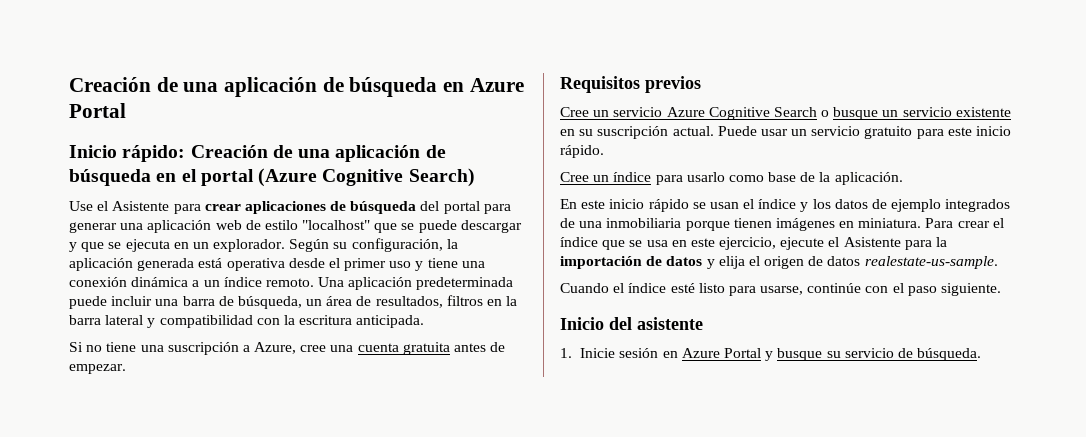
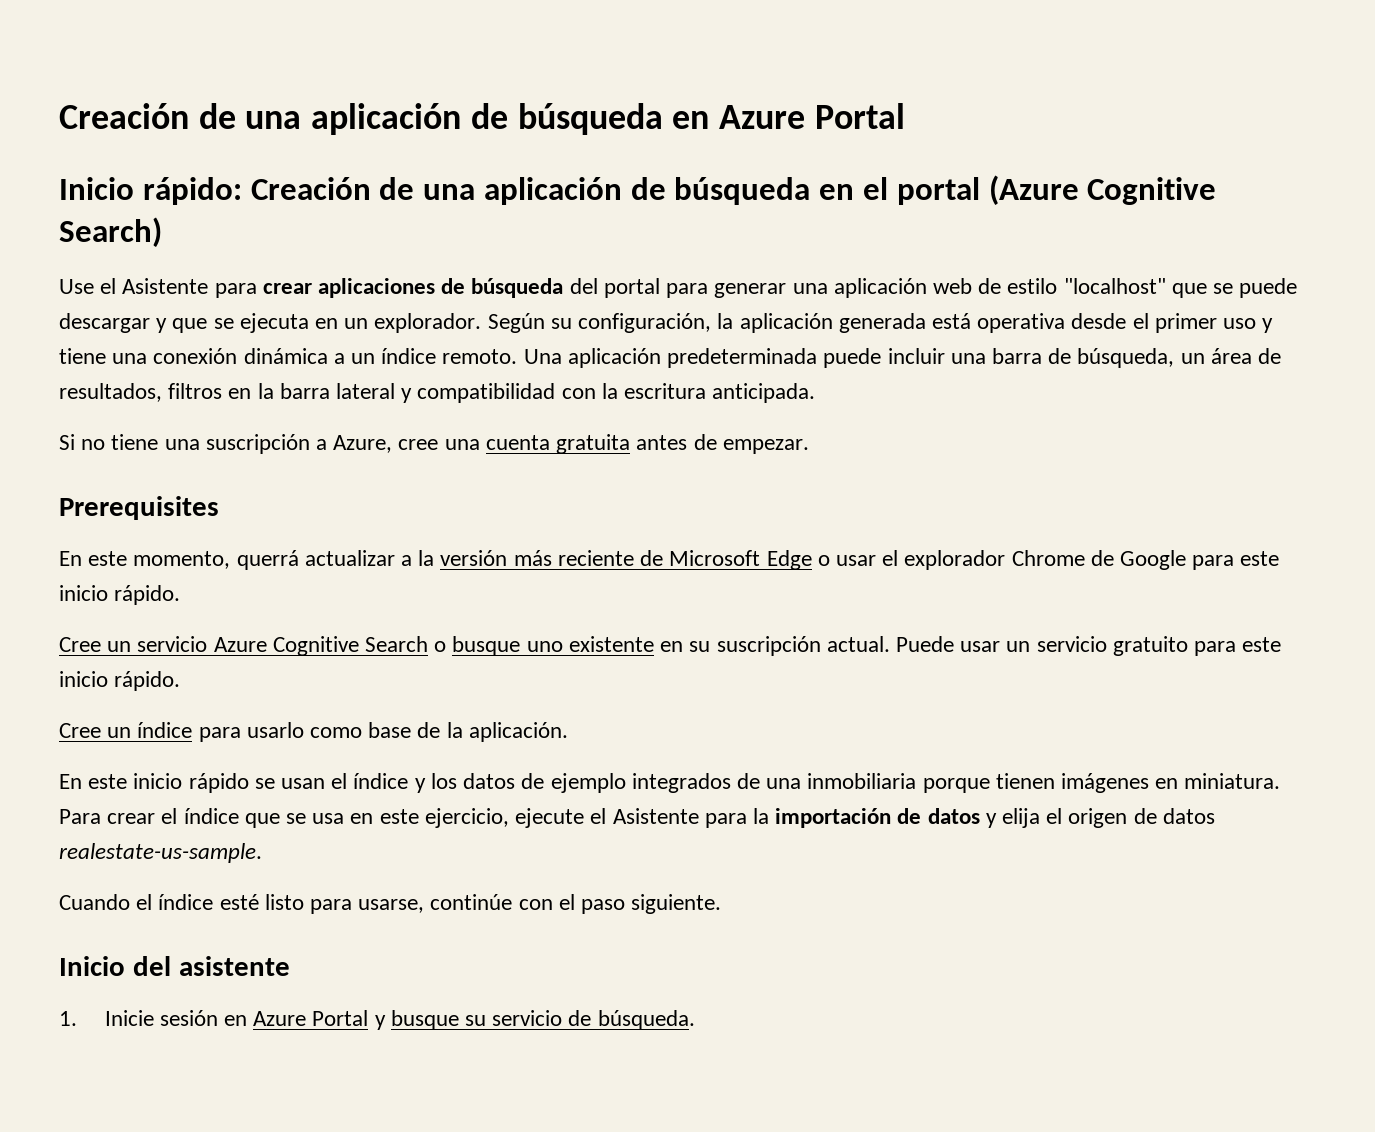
- Requisitos previos
+ Prerequisites
+ En este momento, querrá actualizar a la versión más reciente de Microsoft Edge o usar el explorador Chrome de Google para este inicio rápido.
- Cree un servicio Azure Cognitive Search o busque un servicio existente en su suscripción actual.
+ Cree un servicio Azure Cognitive Search o busque uno existente en su suscripción actual.

